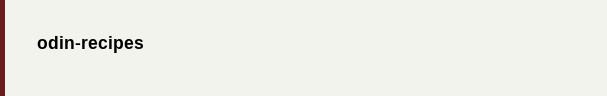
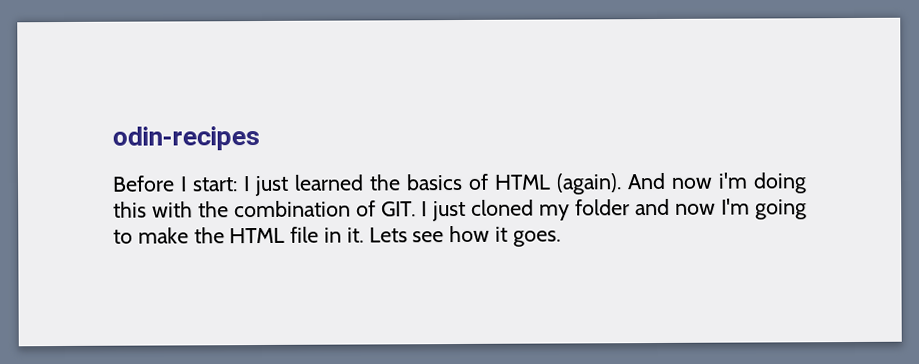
+ Before I start: I just learned the basics of HTML (again). And now i'm doing this with the combination of GIT. I just cloned my folder and now I'm going to make the HTML file in it. Lets see how it goes.

